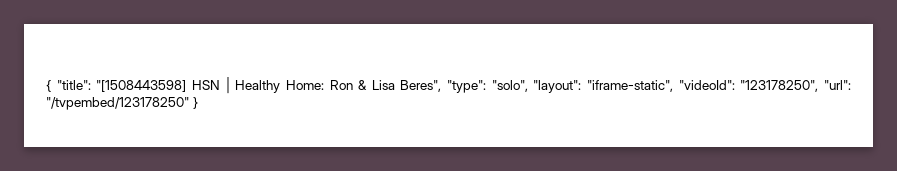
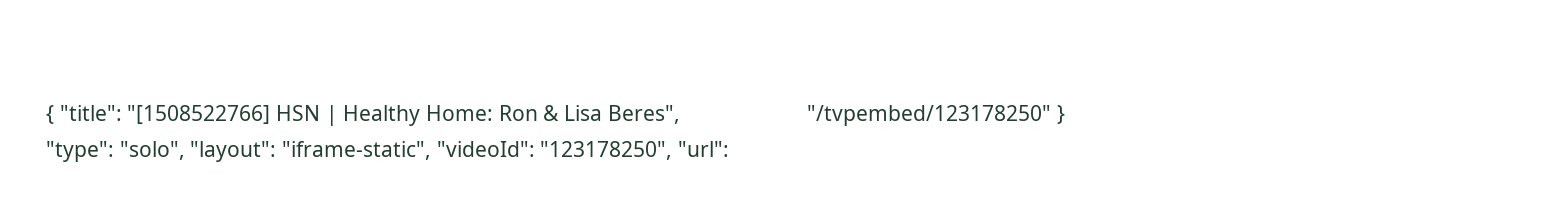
- { "title": "[1508443598] HSN | Healthy Home: Ron & Lisa Beres", "type": "solo", "layout": "iframe-static", "videoId": "123178250", "url": "/tvpembed/123178250" }
+ { "title": "[1508522766] HSN | Healthy Home: Ron & Lisa Beres", "type": "solo", "layout": "iframe-static", "videoId": "123178250", "url": "/tvpembed/123178250" }

